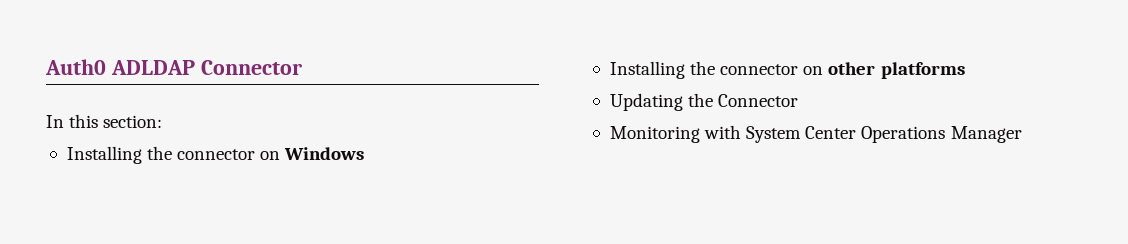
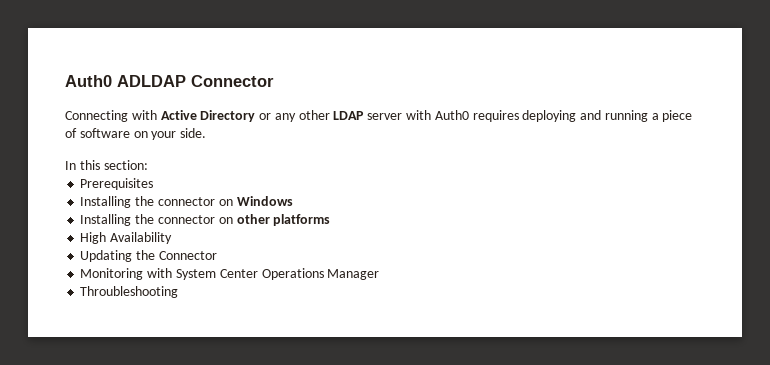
+ Connecting with Active Directory or any other LDAP server with Auth0 requires deploying and running a piece of software on your side.
+ Prerequisites
+ High Availability
+ Throubleshooting

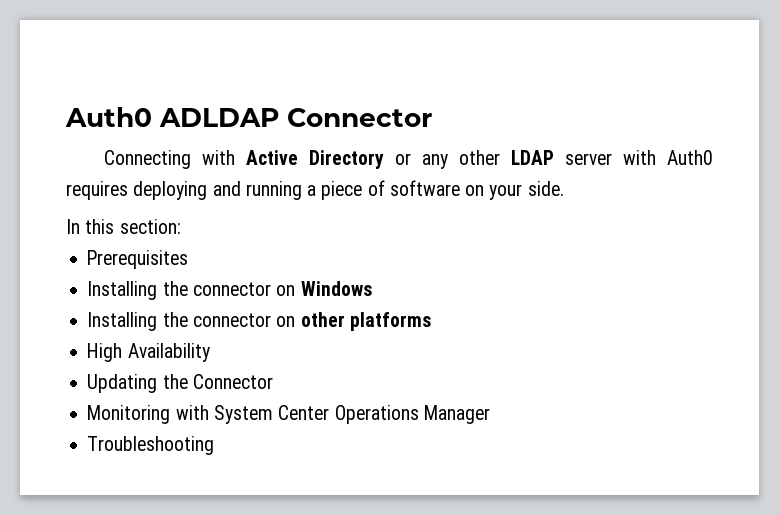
- Throubleshooting
+ Troubleshooting

